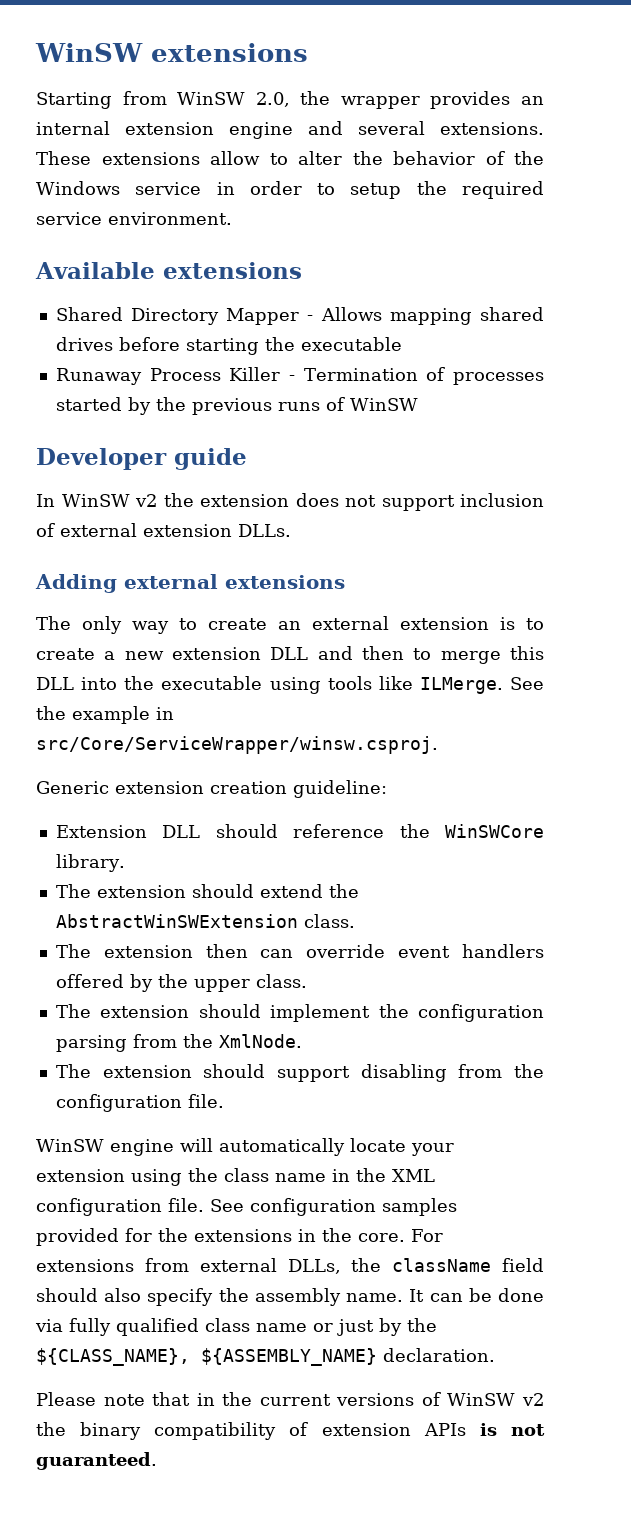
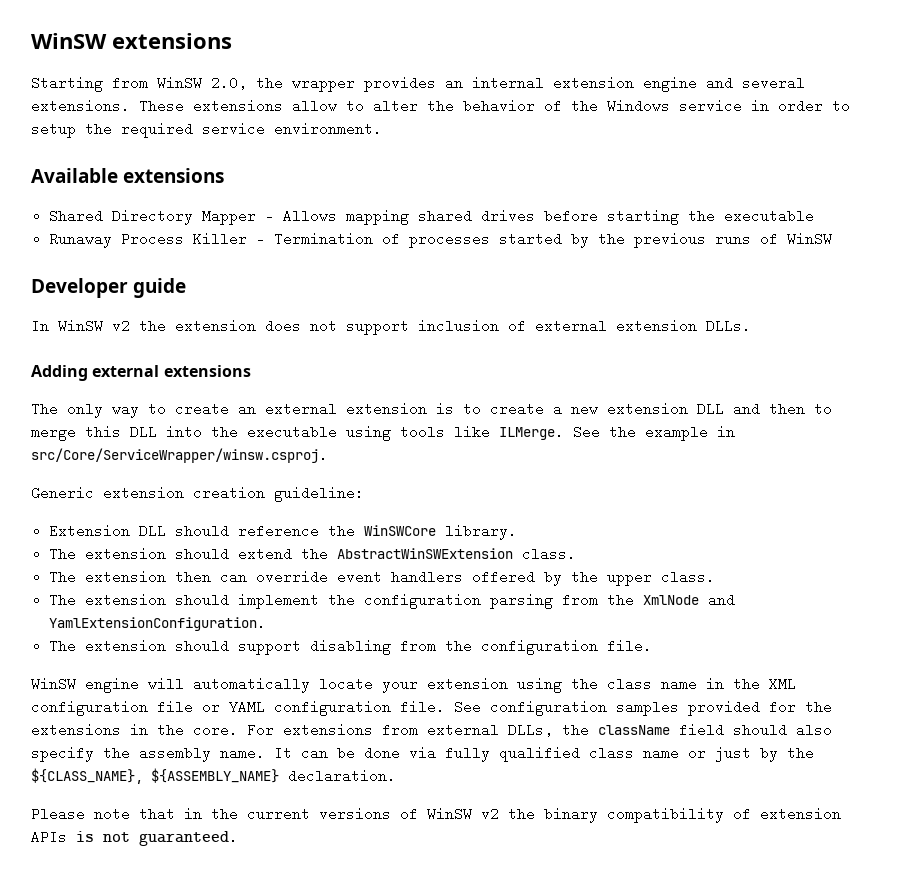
- The extension should implement the configuration parsing from the XmlNode.
+ The extension should implement the configuration parsing from the XmlNode and YamlExtensionConfiguration.
- WinSW engine will automatically locate your extension using the class name in the XML configuration file.
+ WinSW engine will automatically locate your extension using the class name in the XML configuration file or YAML configuration file.

